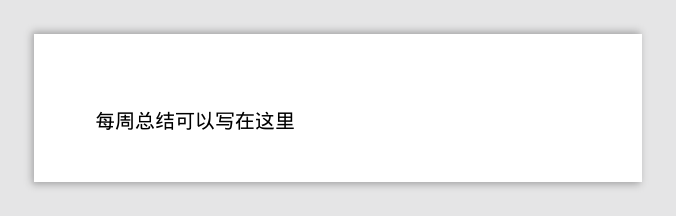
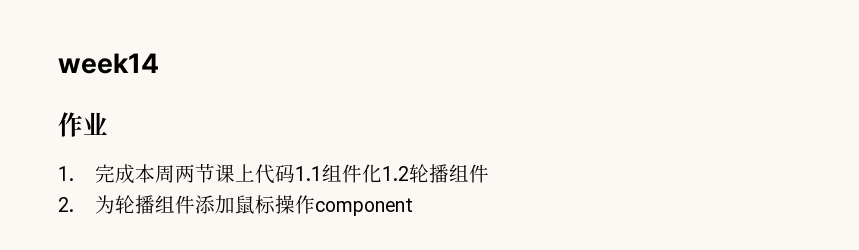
- 每周总结可以写在这里
+ week14
+ 作业
+ 1.完成本周两节课上代码1.1组件化1.2轮播组件
+ 2.为轮播组件添加鼠标操作component

